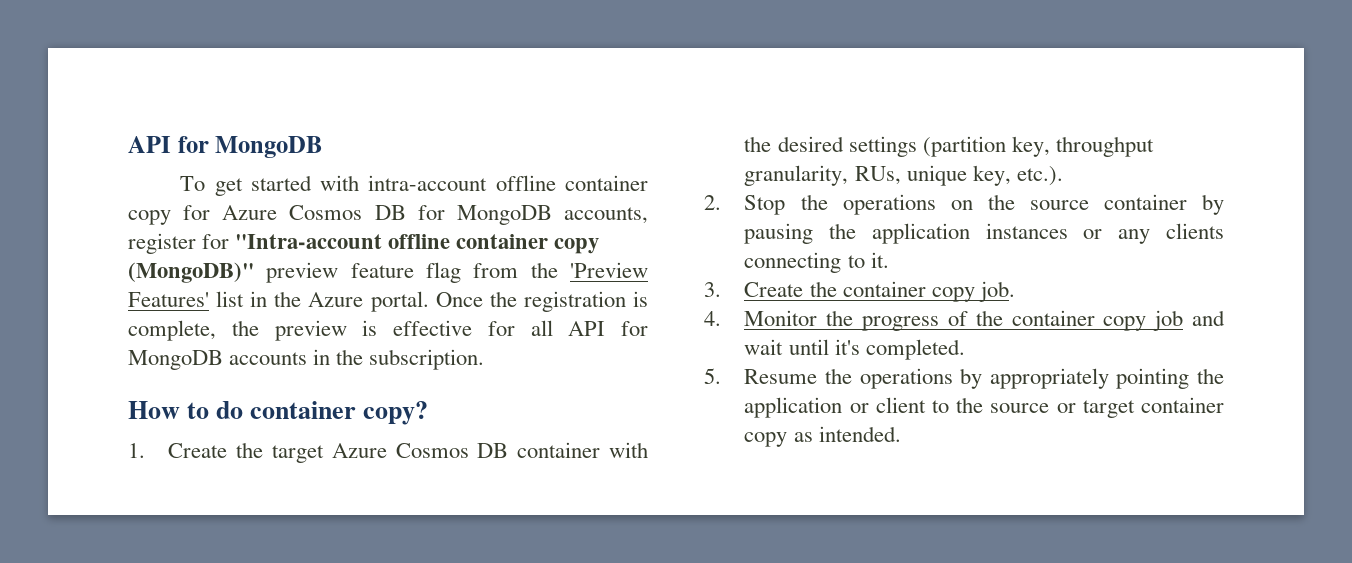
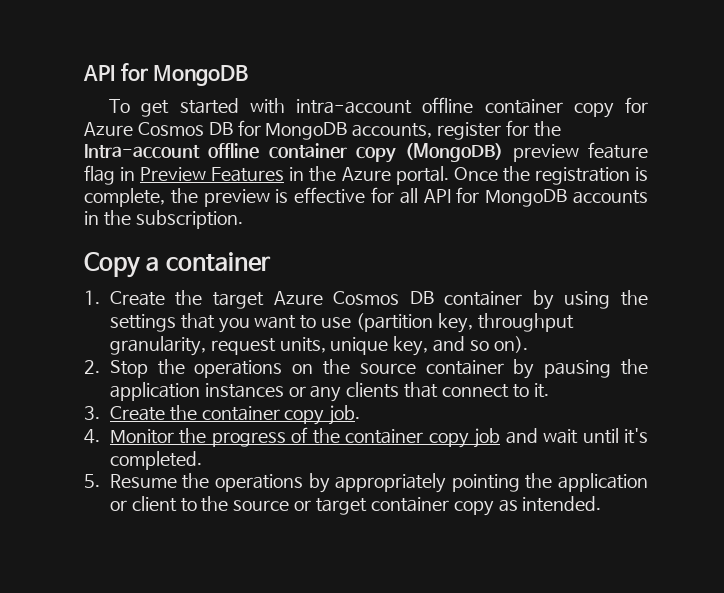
- To get started with intra-account offline container copy for Azure Cosmos DB for MongoDB accounts, register for "Intra-account offline container copy (MongoDB)" preview feature flag from the 'Preview Features' list in the Azure portal.
+ To get started with intra-account offline container copy for Azure Cosmos DB for MongoDB accounts, register for the Intra-account offline container copy (MongoDB) preview feature flag in Preview Features in the Azure portal.
- How to do container copy?
+ Copy a container
- 1. Create the target Azure Cosmos DB container with the desired settings (partition key, throughput granularity, RUs, unique key, etc.).
+ 1. Create the target Azure Cosmos DB container by using the settings that you want to use (partition key, throughput granularity, request units, unique key, and so on).
- 2. Stop the operations on the source container by pausing the application instances or any clients connecting to it.
+ 2. Stop the operations on the source container by pausing the application instances or any clients that connect to it.

